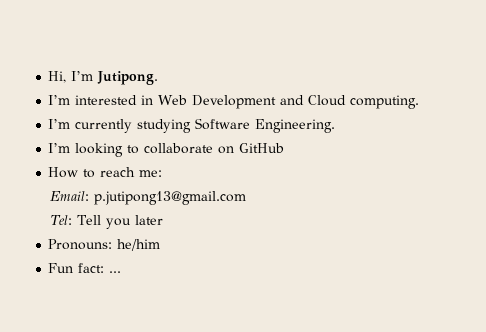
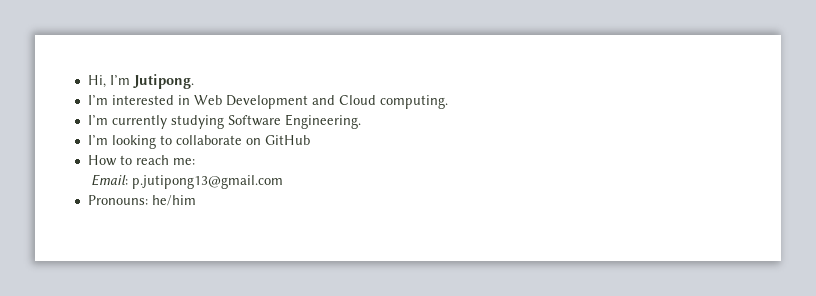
- Tel: Tell you later
- Fun fact: ...

